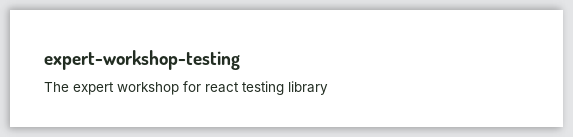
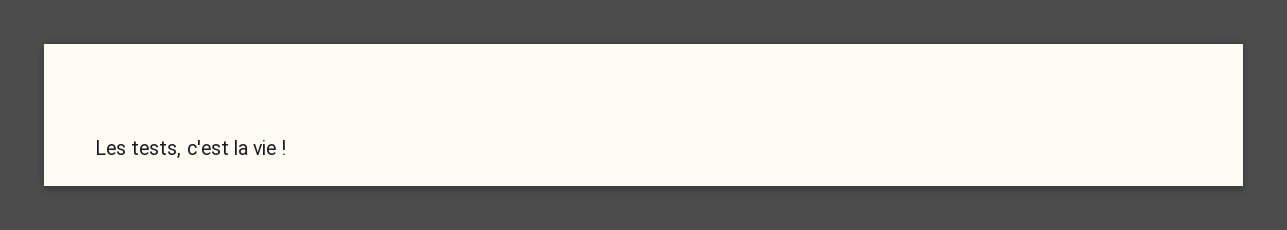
- expert-workshop-testing
- The expert workshop for react testing library
+ Les tests, c'est la vie !

